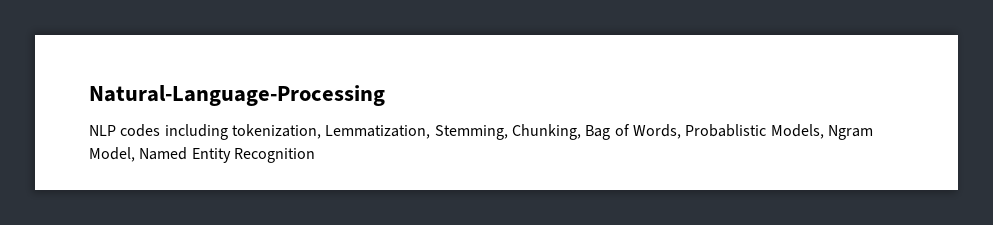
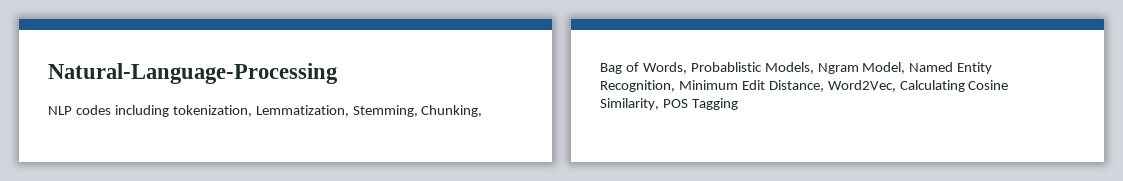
- NLP codes including tokenization, Lemmatization, Stemming, Chunking, Bag of Words, Probablistic Models, Ngram Model, Named Entity Recognition
+ NLP codes including tokenization, Lemmatization, Stemming, Chunking, Bag of Words, Probablistic Models, Ngram Model, Named Entity Recognition, Minimum Edit Distance, Word2Vec, Calculating Cosine Similarity, POS Tagging

